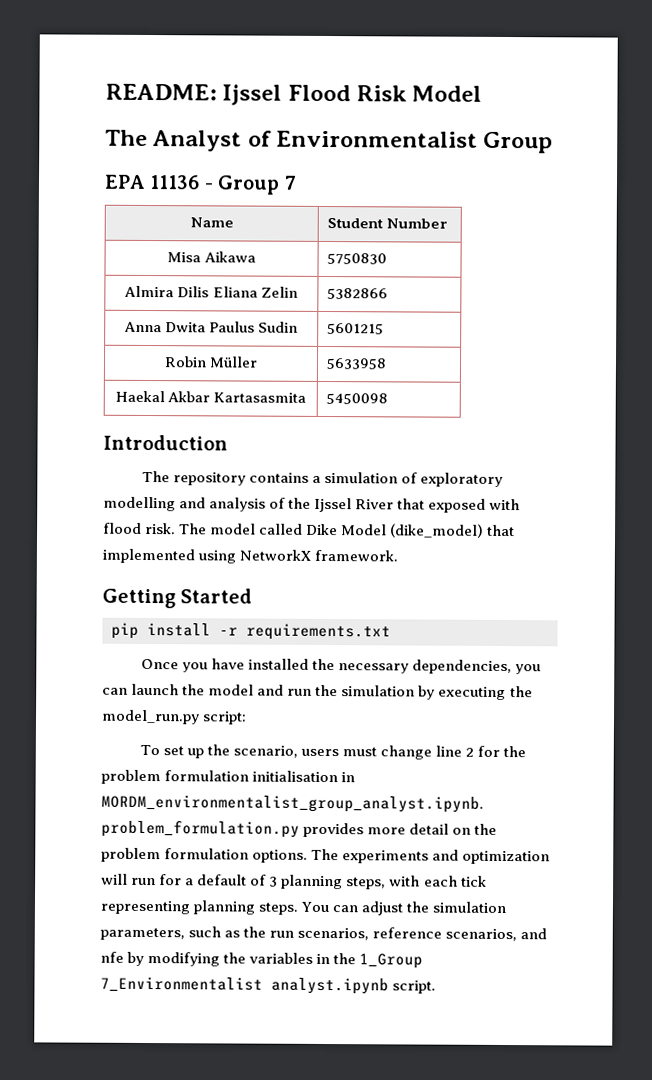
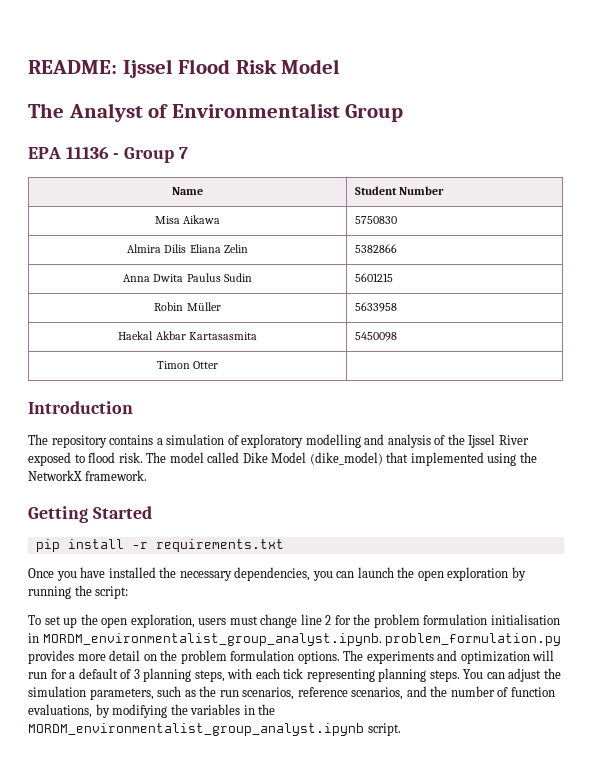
+ Timon Otter |
- The repository contains a simulation of exploratory modelling and analysis of the Ijssel River that exposed with flood risk.
+ The repository contains a simulation of exploratory modelling and analysis of the Ijssel River exposed to flood risk.
- The model called Dike Model (dike_model) that implemented using NetworkX framework.
+ The model called Dike Model (dike_model) that implemented using the NetworkX framework.
- Once you have installed the necessary dependencies, you can launch the model and run the simulation by executing the model_run.py script:
+ Once you have installed the necessary dependencies, you can launch the open exploration by running the script:
- To set up the scenario, users must change line 2 for the problem formulation initialisation in MORDM_environmentalist_group_analyst.ipynb. problem_formulation.py provides more detail on the problem formulation options.
+ To set up the open exploration, users must change line 2 for the problem formulation initialisation in MORDM_environmentalist_group_analyst.ipynb. problem_formulation.py provides more detail on the problem formulation options.
- You can adjust the simulation parameters, such as the run scenarios, reference scenarios, and nfe by modifying the variables in the 1_Group 7_Environmentalist analyst.ipynb script.
+ You can adjust the simulation parameters, such as the run scenarios, reference scenarios, and the number of function evaluations, by modifying the variables in the MORDM_environmentalist_group_analyst.ipynb script.

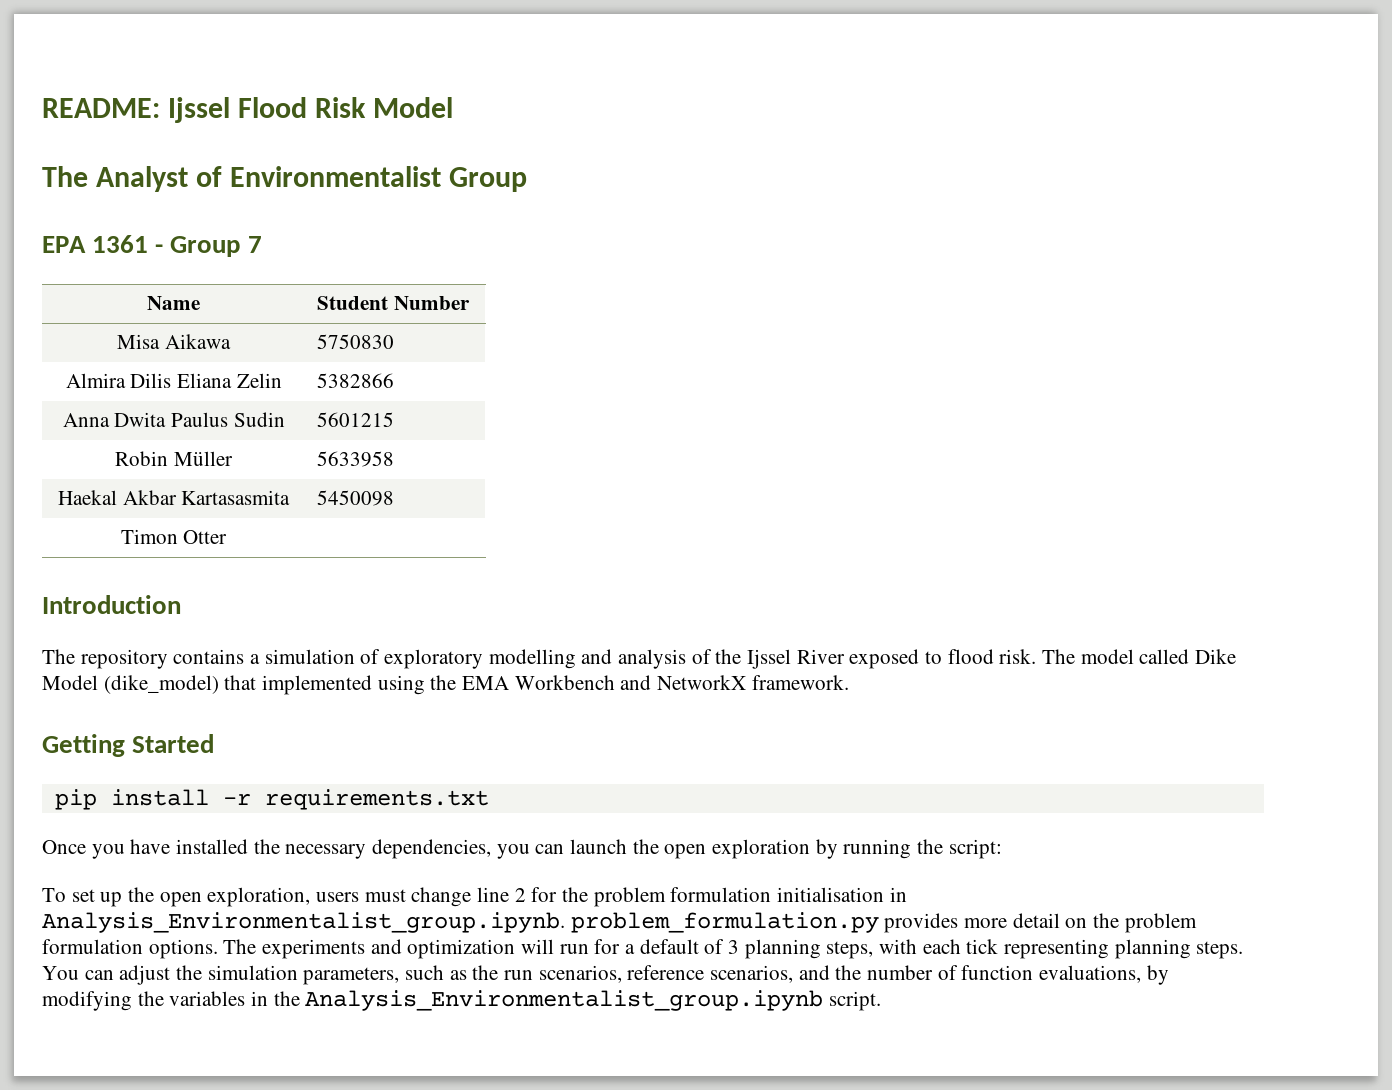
- EPA 11136 - Group 7
+ EPA 1361 - Group 7
- The model called Dike Model (dike_model) that implemented using the NetworkX framework.
+ The model called Dike Model (dike_model) that implemented using the EMA Workbench and NetworkX framework.
- To set up the open exploration, users must change line 2 for the problem formulation initialisation in MORDM_environmentalist_group_analyst.ipynb. problem_formulation.py provides more detail on the problem formulation options.
+ To set up the open exploration, users must change line 2 for the problem formulation initialisation in Analysis_Environmentalist_group.ipynb. problem_formulation.py provides more detail on the problem formulation options.
- You can adjust the simulation parameters, such as the run scenarios, reference scenarios, and the number of function evaluations, by modifying the variables in the MORDM_environmentalist_group_analyst.ipynb script.
+ You can adjust the simulation parameters, such as the run scenarios, reference scenarios, and the number of function evaluations, by modifying the variables in the Analysis_Environmentalist_group.ipynb script.

